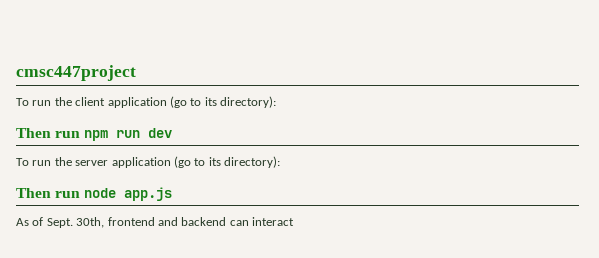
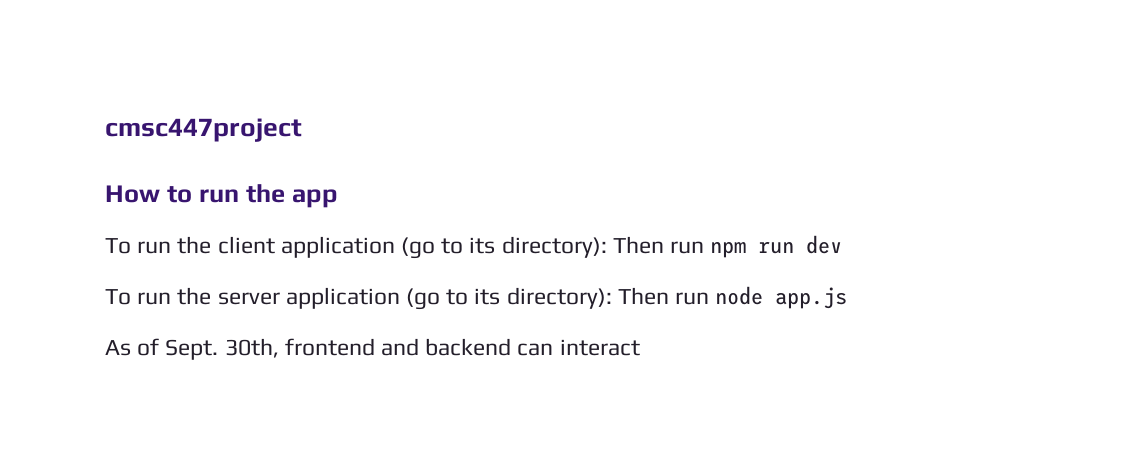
+ How to run the app
- To run the client application (go to its directory):
- Then run npm run dev
+ To run the client application (go to its directory): Then run npm run dev
- To run the server application (go to its directory):
- Then run node app.js
+ To run the server application (go to its directory): Then run node app.js

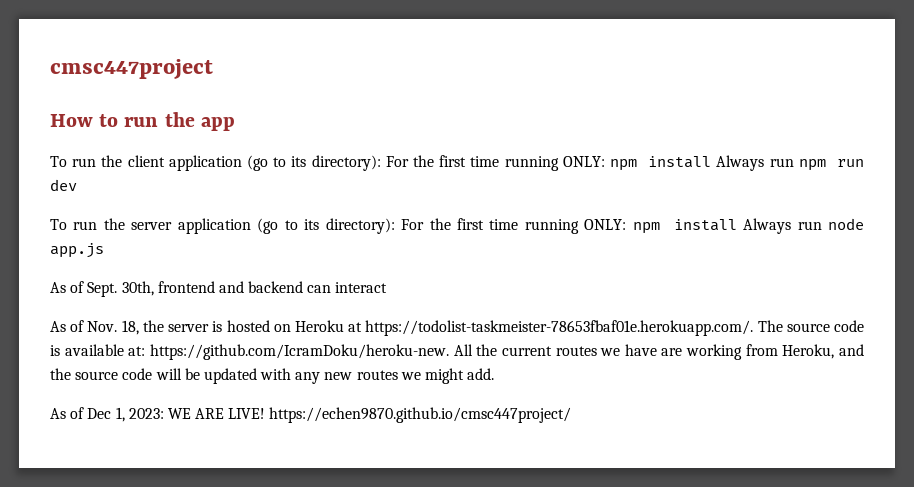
- To run the client application (go to its directory): Then run npm run dev
+ To run the client application (go to its directory): For the first time running ONLY: npm install Always run npm run dev
- To run the server application (go to its directory): Then run node app.js
+ To run the server application (go to its directory): For the first time running ONLY: npm install Always run node app.js
+ As of Nov. 18, the server is hosted on Heroku at https://todolist-taskmeister-78653fbaf01e.herokuapp.com/. The source code is available at: https://github.com/IcramDoku/heroku-new. All the current routes we have are working from Heroku, and the source code will be updated with any new routes we might add.
+ As of Dec 1, 2023: WE ARE LIVE! https://echen9870.github.io/cmsc447project/

